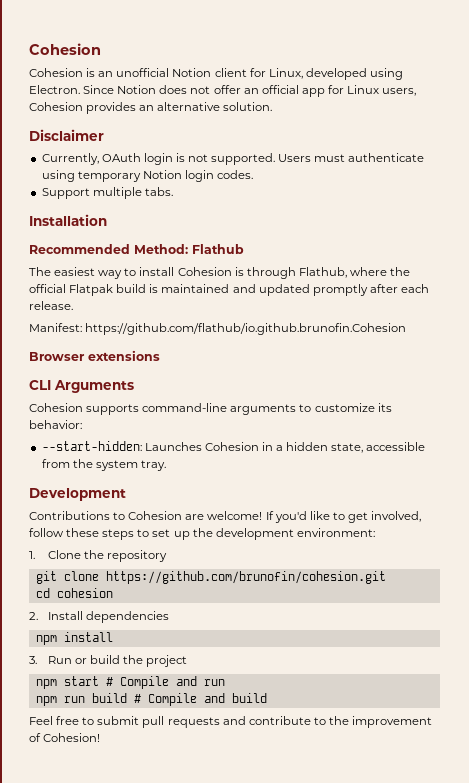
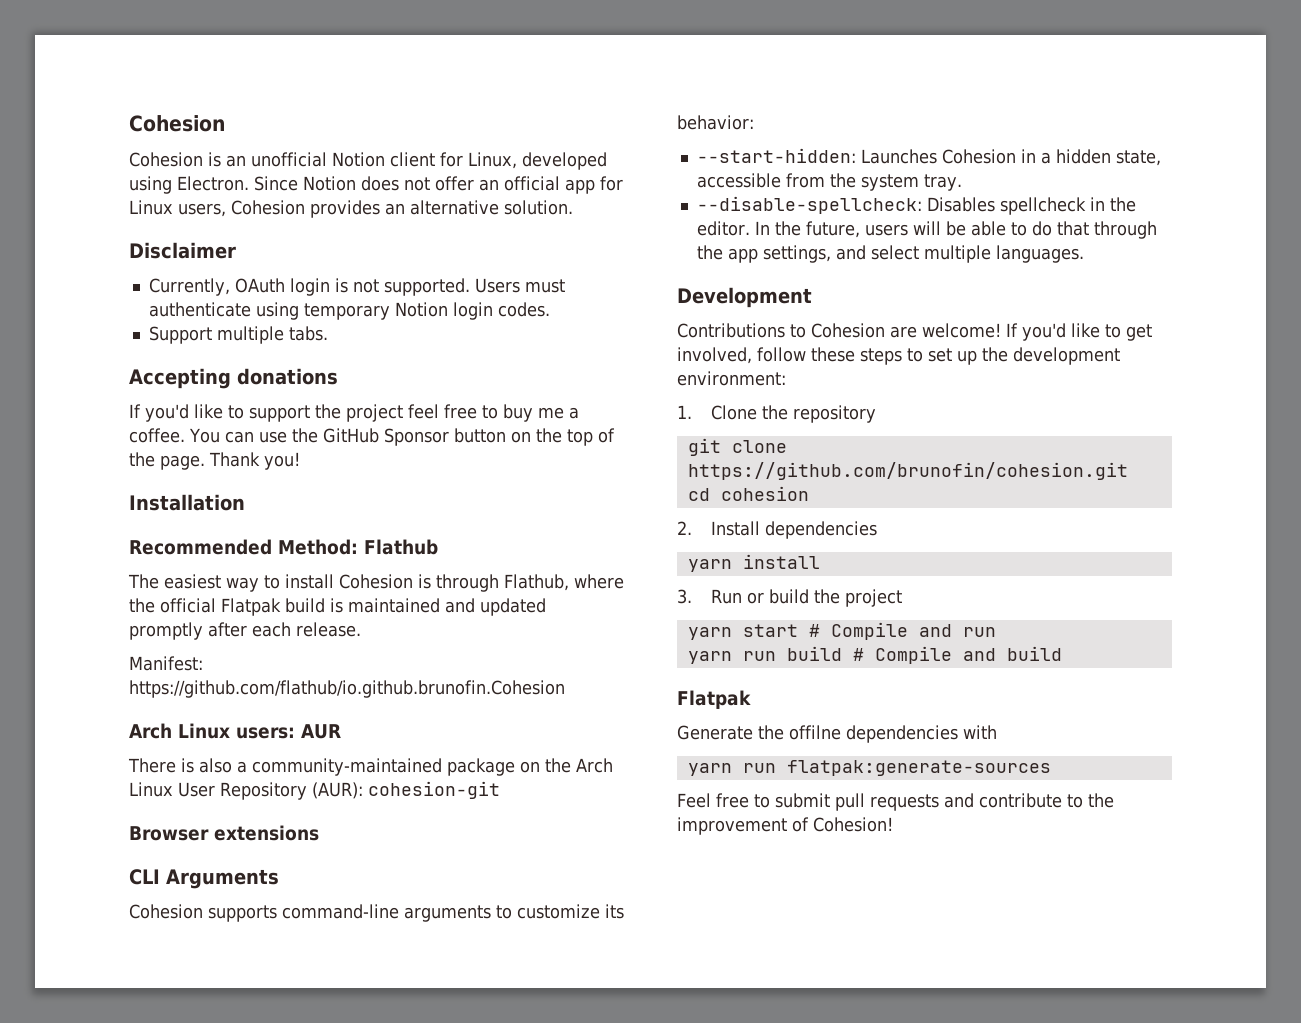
+ Accepting donations
+ If you'd like to support the project feel free to buy me a coffee. You can use the GitHub Sponsor button on the top of the page. Thank you!
+ Arch Linux users: AUR
+ There is also a community-maintained package on the Arch Linux User Repository (AUR): cohesion-git
+ --disable-spellcheck: Disables spellcheck in the editor. In the future, users will be able to do that through the app settings, and select multiple languages.
- npm install
+ yarn install
- npm start # Compile and run
+ yarn start # Compile and run
- npm run build # Compile and build
+ yarn run build # Compile and build
+ Flatpak
+ Generate the offilne dependencies with
+ yarn run flatpak:generate-sources

